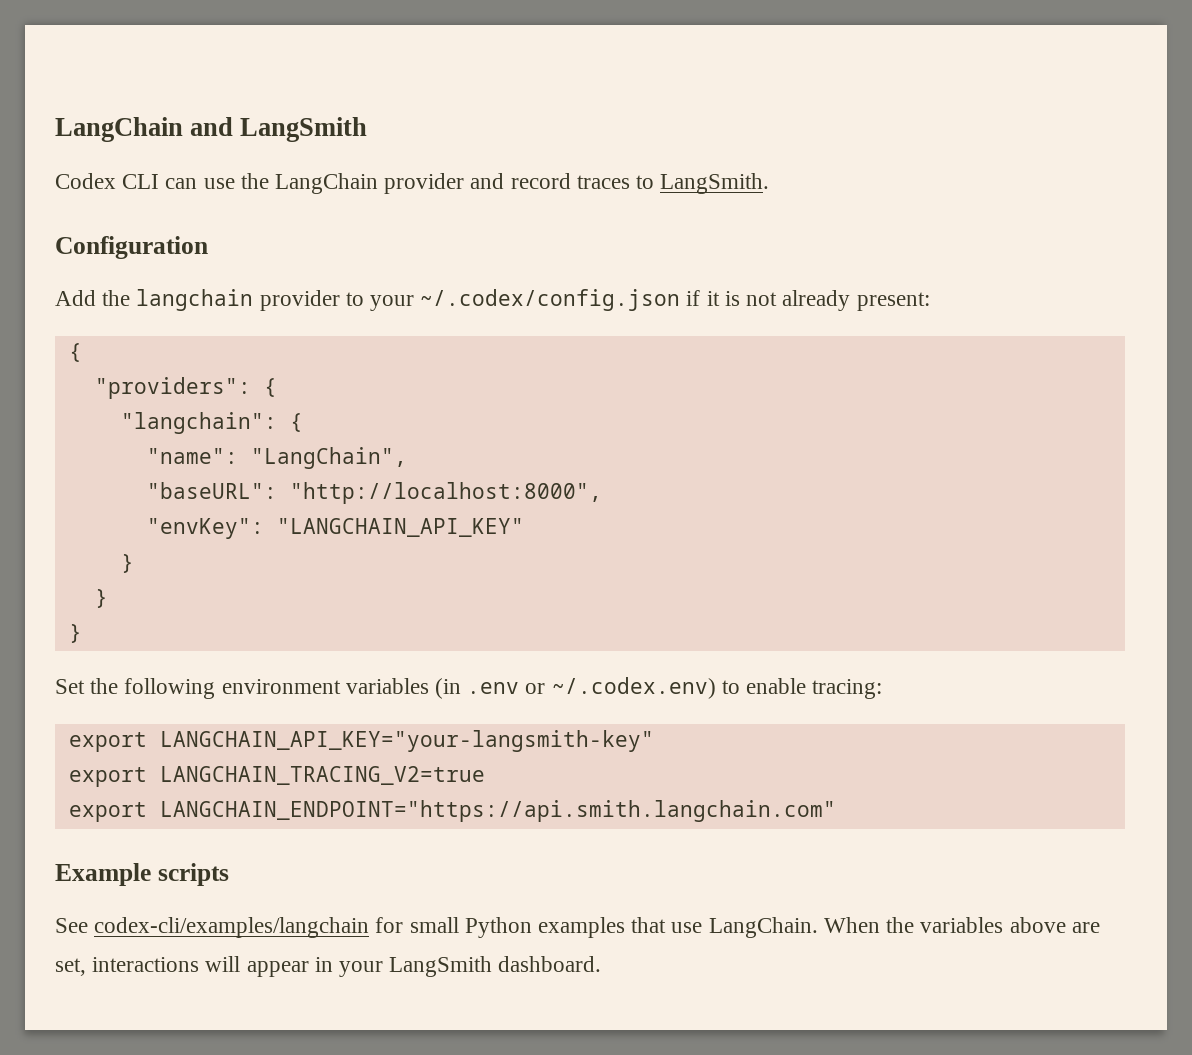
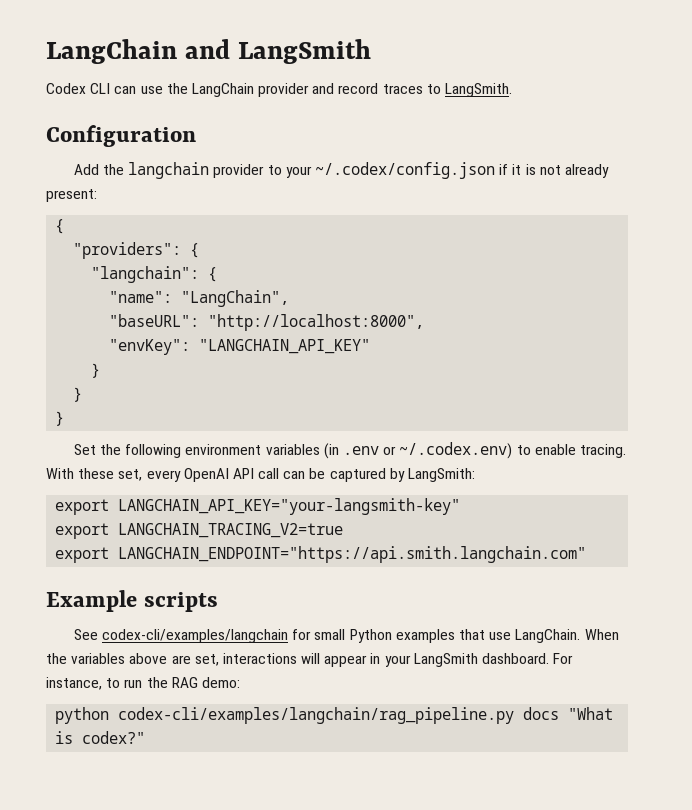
- Set the following environment variables (in .env or ~/.codex.env) to enable tracing:
+ Set the following environment variables (in .env or ~/.codex.env) to enable tracing. With these set, every OpenAI API call can be captured by LangSmith:
+ For instance, to run the RAG demo:
+ python codex-cli/examples/langchain/rag_pipeline.py docs "What is codex?"

